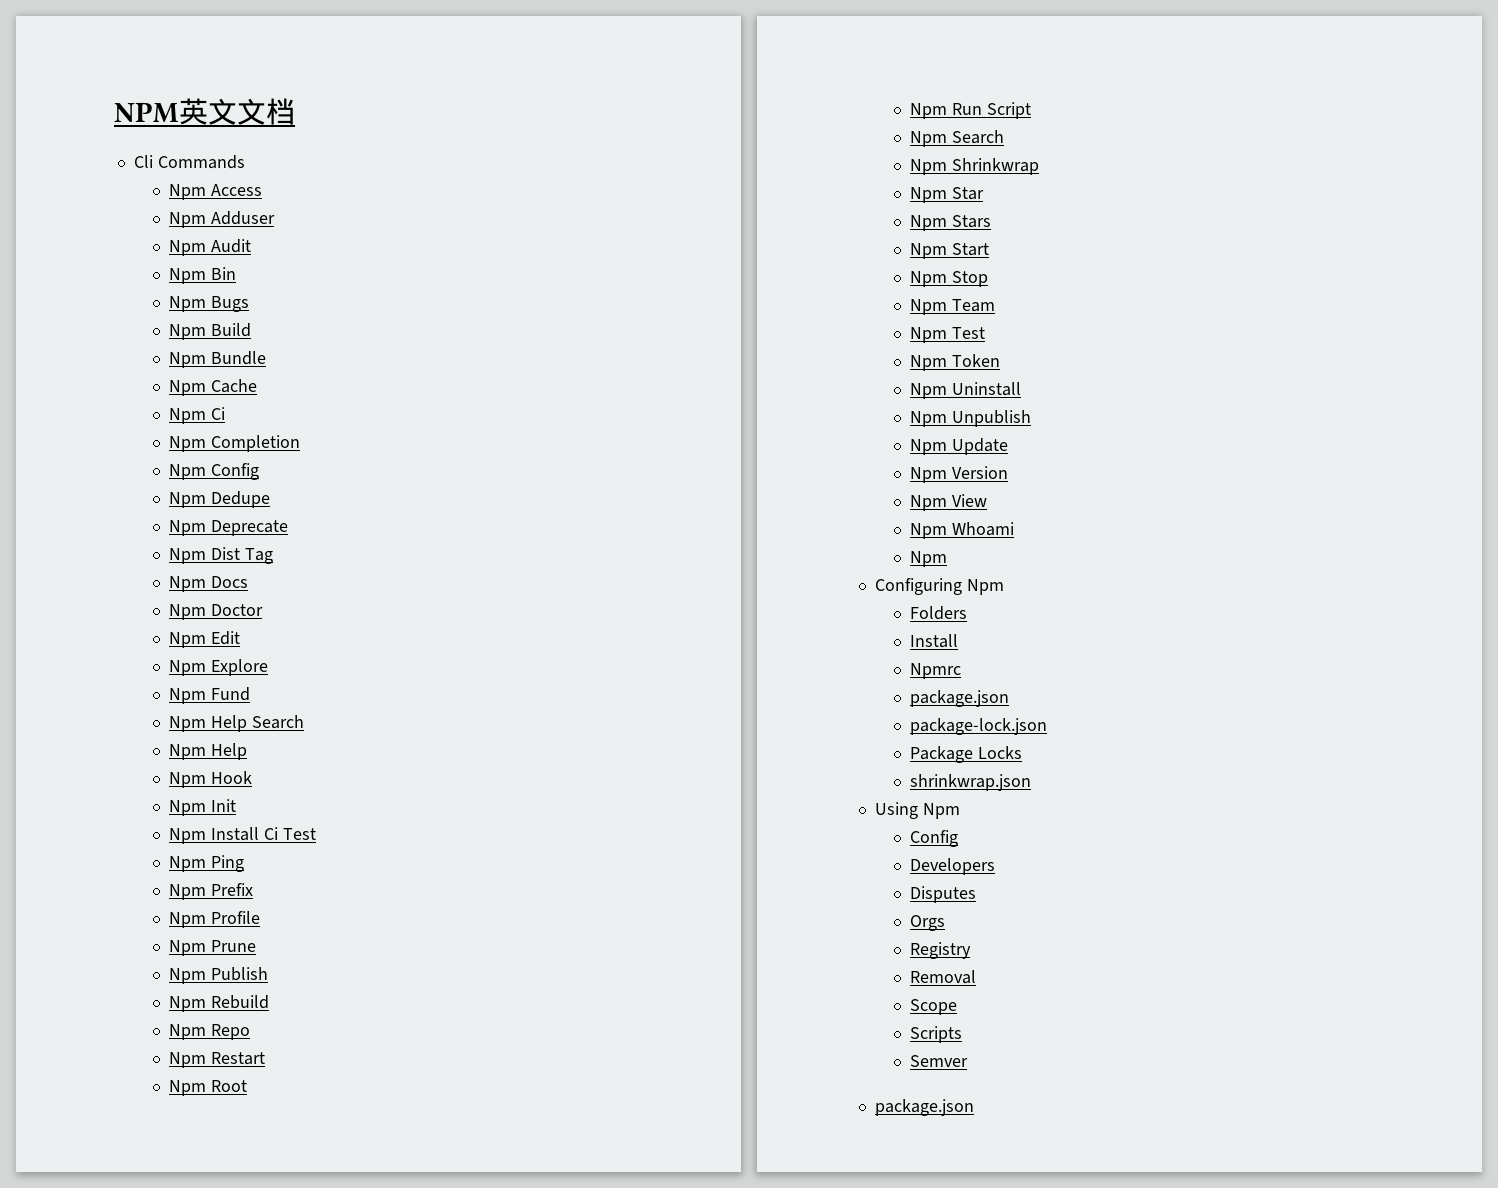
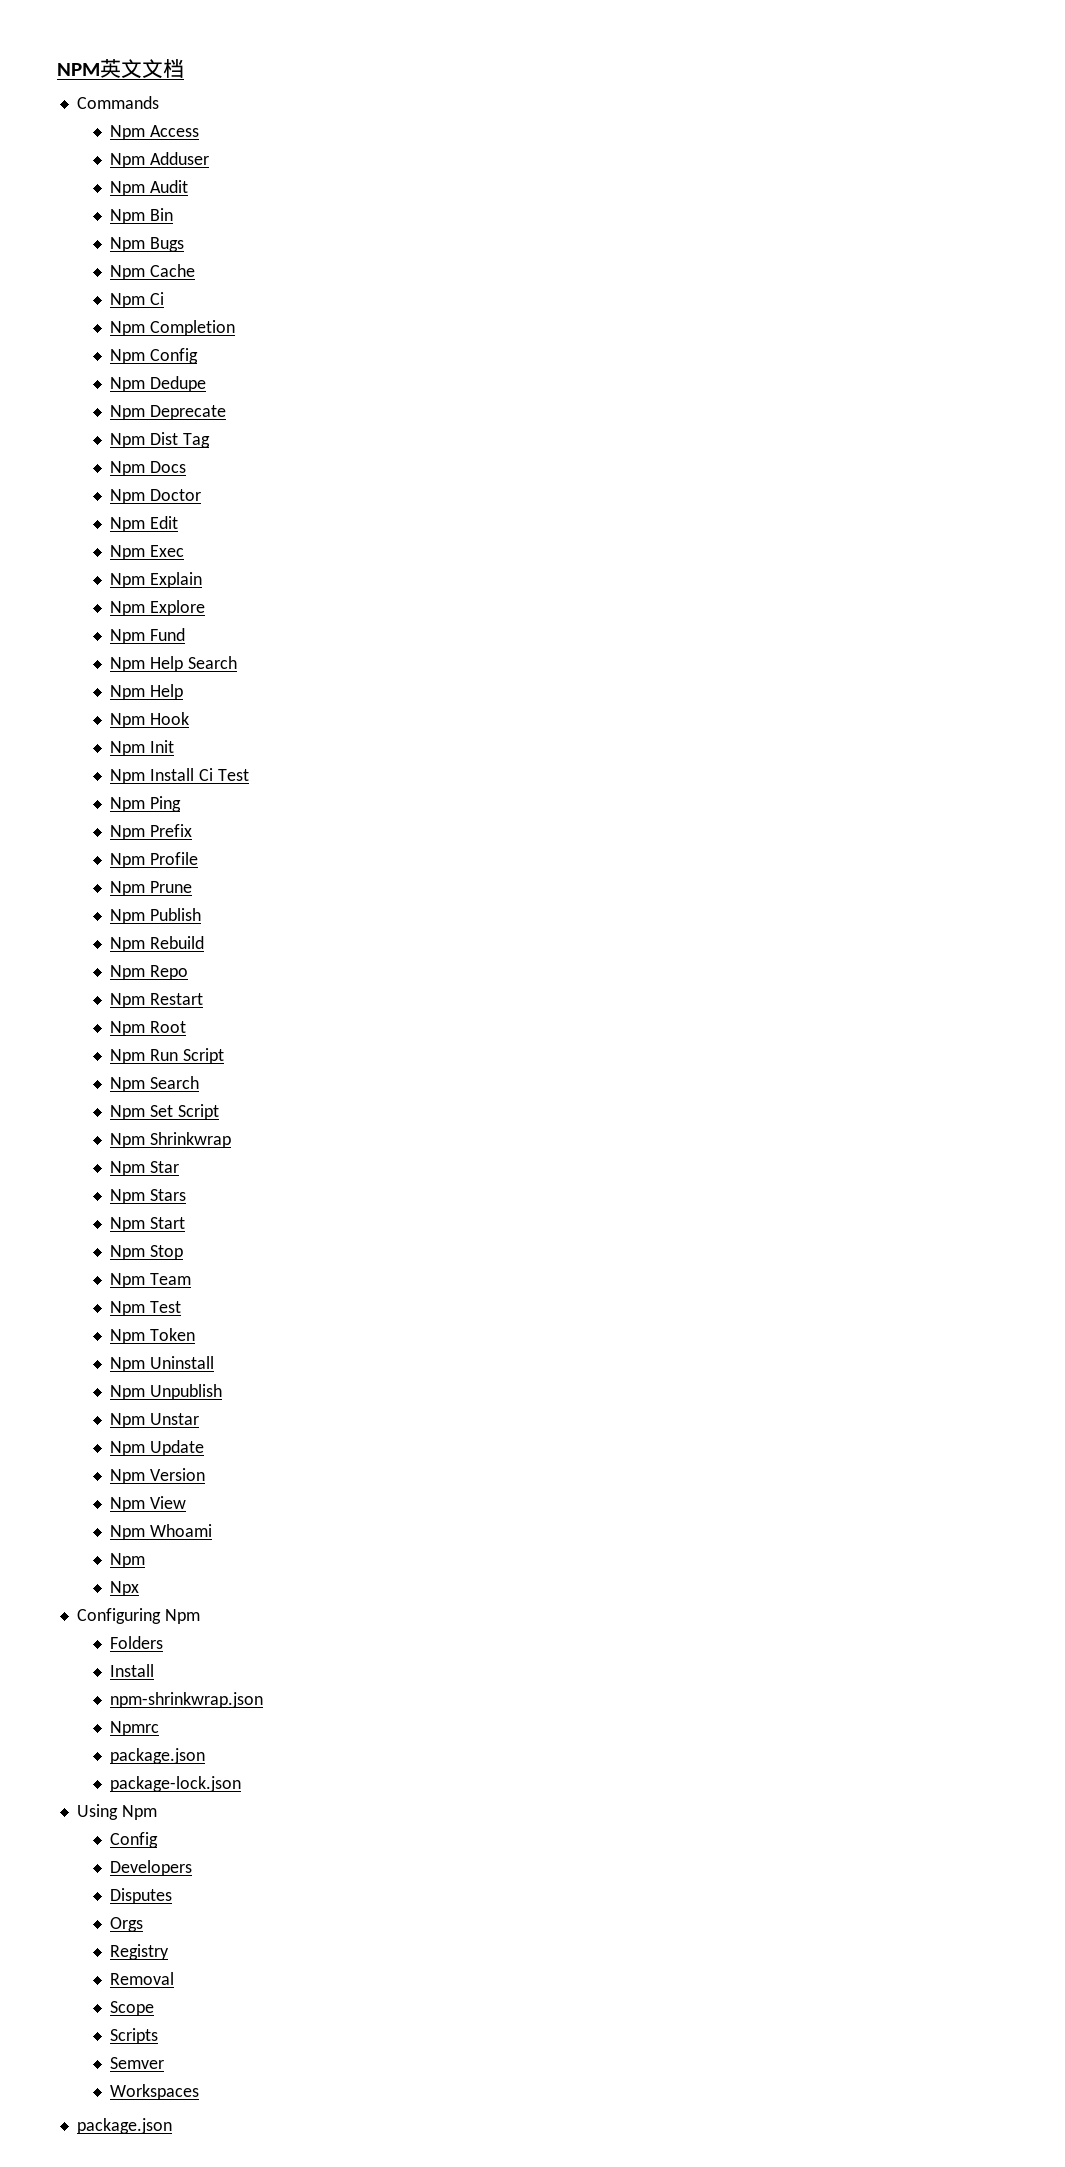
- Cli Commands
+ Commands
- Npm Build
- Npm Bundle
+ Npm Exec
+ Npm Explain
+ Npm Set Script
+ Npm Unstar
+ Npx
+ npm-shrinkwrap.json
- Package Locks
- shrinkwrap.json
+ Workspaces

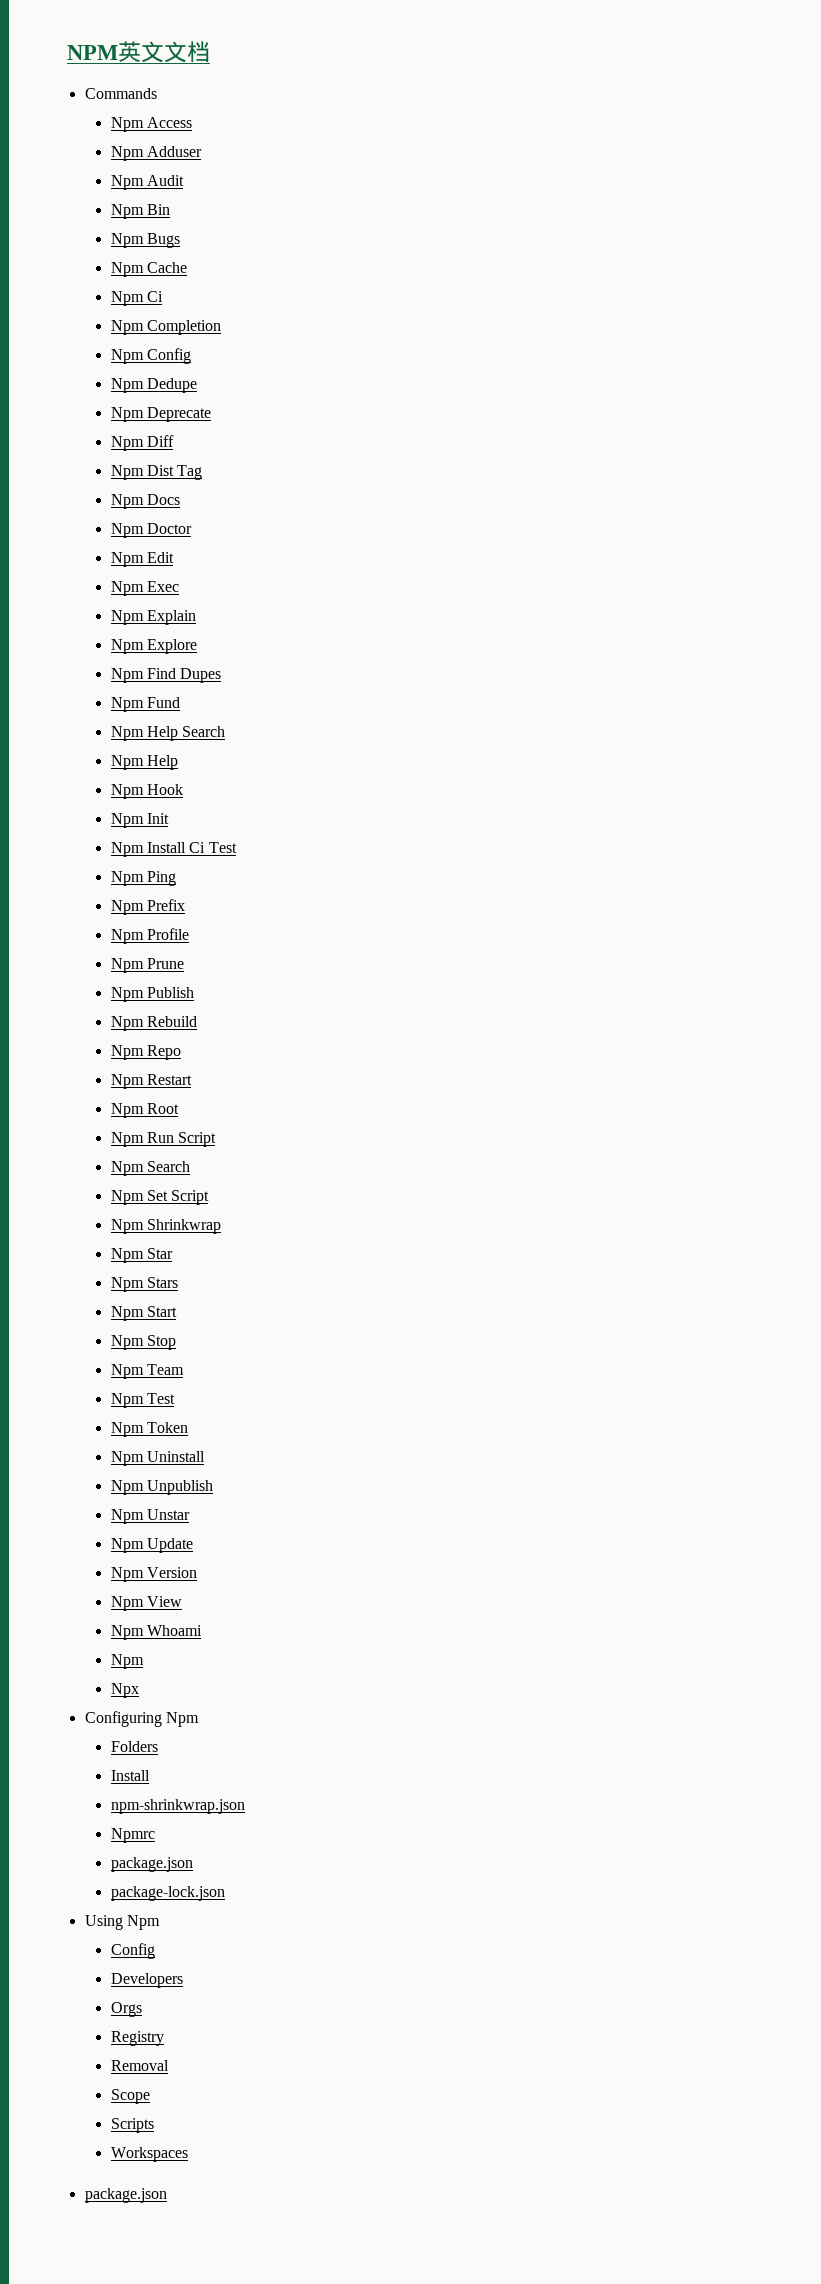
+ Npm Diff
+ Npm Find Dupes
- Disputes
- Semver

